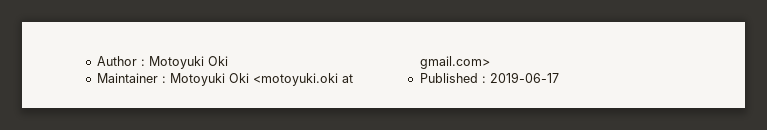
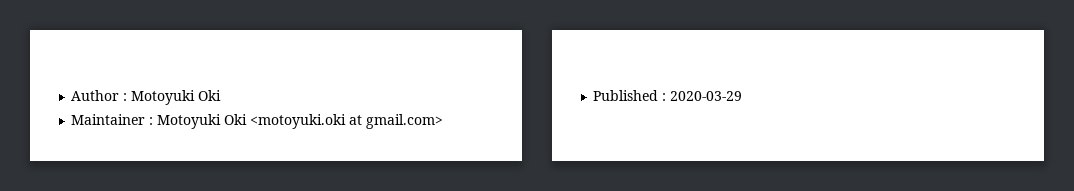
- Published : 2019-06-17
+ Published : 2020-03-29

